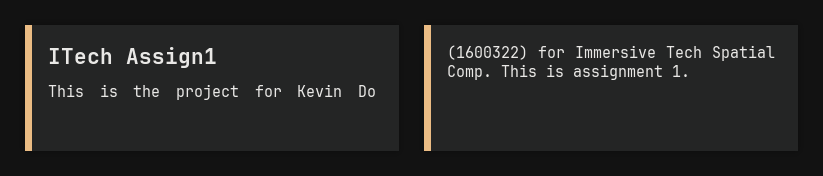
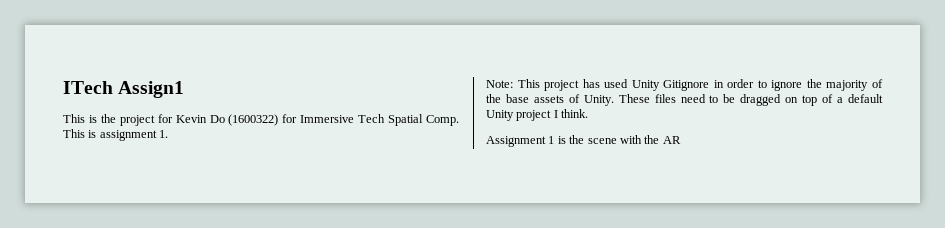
+ Note: This project has used Unity Gitignore in order to ignore the majority of the base assets of Unity. These files need to be dragged on top of a default Unity project I think.
+ Assignment 1 is the scene with the AR

